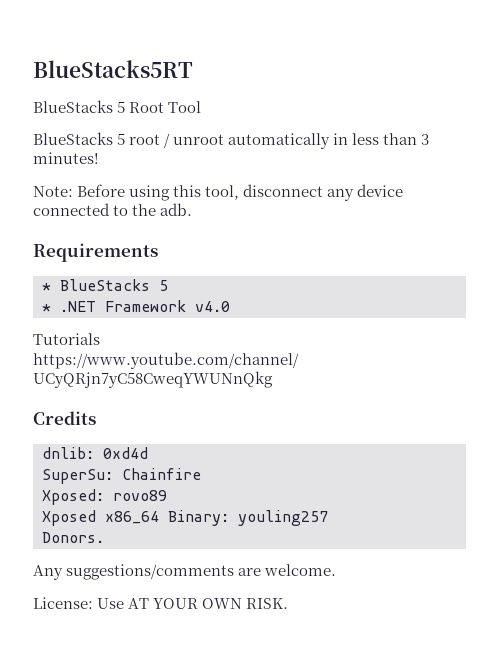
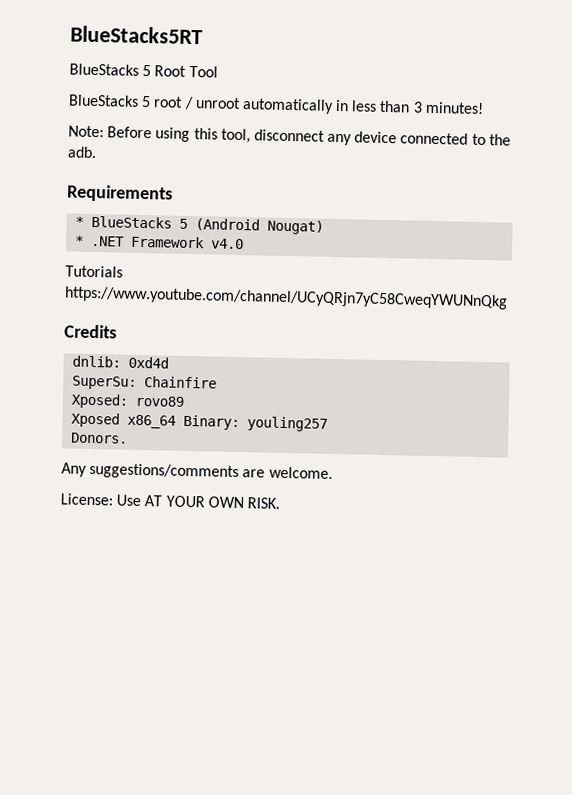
- * BlueStacks 5
+ * BlueStacks 5 (Android Nougat)

